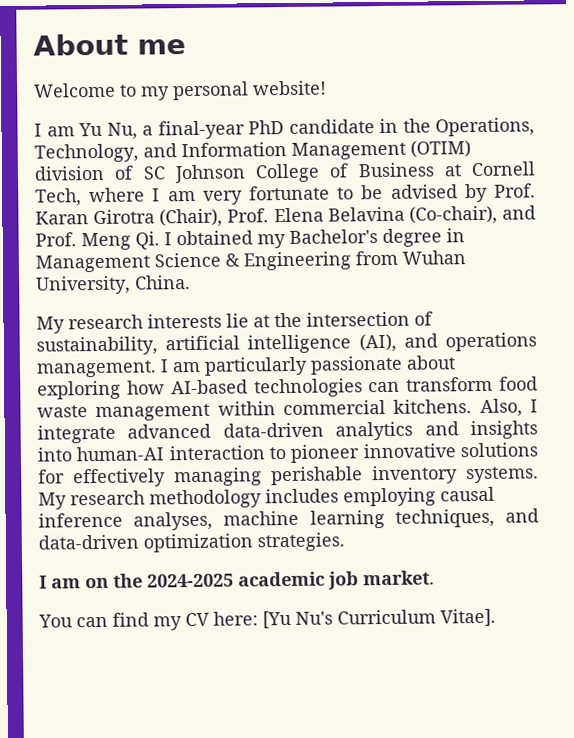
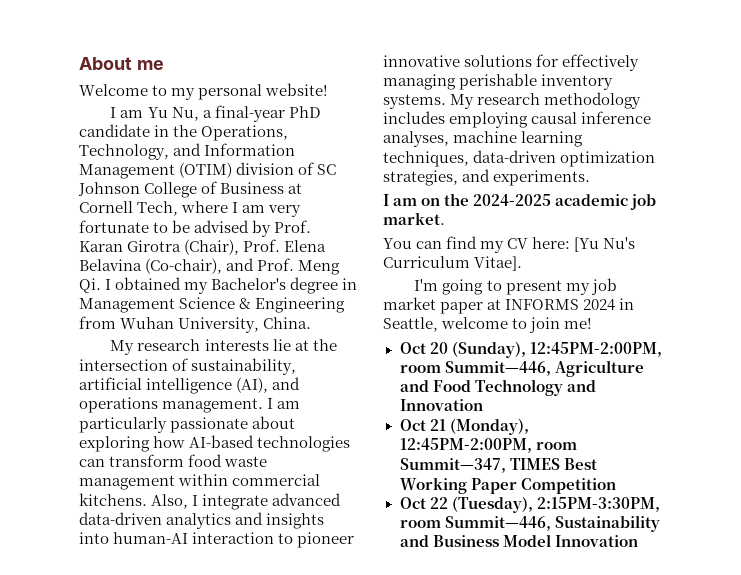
- My research methodology includes employing causal inference analyses, machine learning techniques, and data-driven optimization strategies.
+ My research methodology includes employing causal inference analyses, machine learning techniques, data-driven optimization strategies, and experiments.
+ I'm going to present my job market paper at INFORMS 2024 in Seattle, welcome to join me!
+ Oct 20 (Sunday), 12:45PM-2:00PM, room Summit—446, Agriculture and Food Technology and Innovation
+ Oct 21 (Monday), 12:45PM-2:00PM, room Summit—347, TIMES Best Working Paper Competition
+ Oct 22 (Tuesday), 2:15PM-3:30PM, room Summit—446, Sustainability and Business Model Innovation

